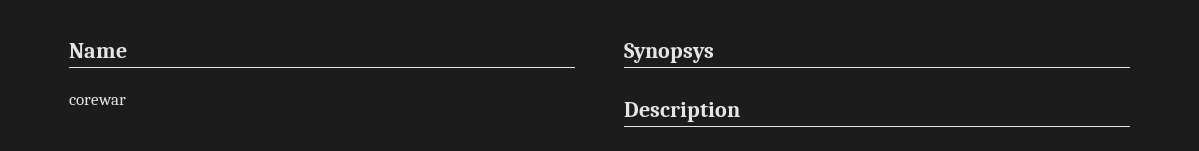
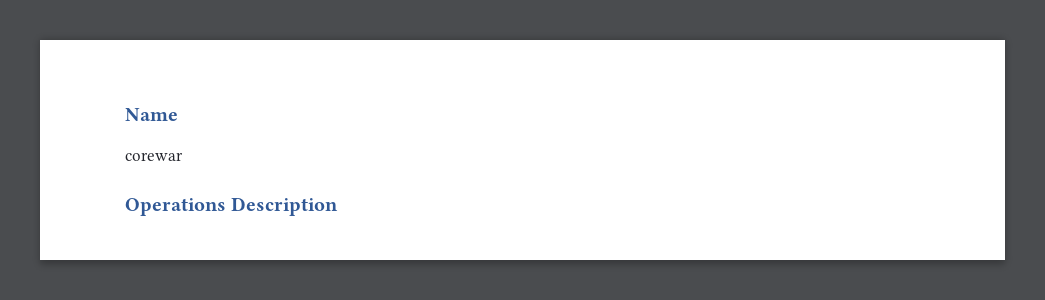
- Synopsys
- Description
+ Operations Description

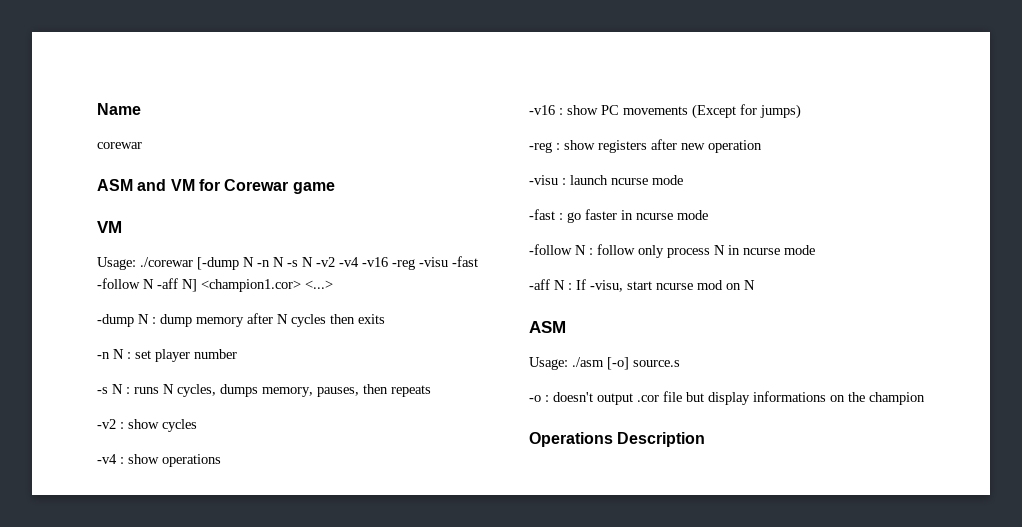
+ ASM and VM for Corewar game
+ VM
+ Usage: ./corewar [-dump N -n N -s N -v2 -v4 -v16 -reg -visu -fast -follow N -aff N] <champion1.cor> <...>
+ -dump N : dump memory after N cycles then exits
+ -n N : set player number
+ -s N : runs N cycles, dumps memory, pauses, then repeats
+ -v2 : show cycles
+ -v4 : show operations
+ -v16 : show PC movements (Except for jumps)
+ -reg : show registers after new operation
+ -visu : launch ncurse mode
+ -fast : go faster in ncurse mode
+ -follow N : follow only process N in ncurse mode
+ -aff N : If -visu, start ncurse mod on N
+ ASM
+ Usage: ./asm [-o] source.s
+ -o : doesn't output .cor file but display informations on the champion

